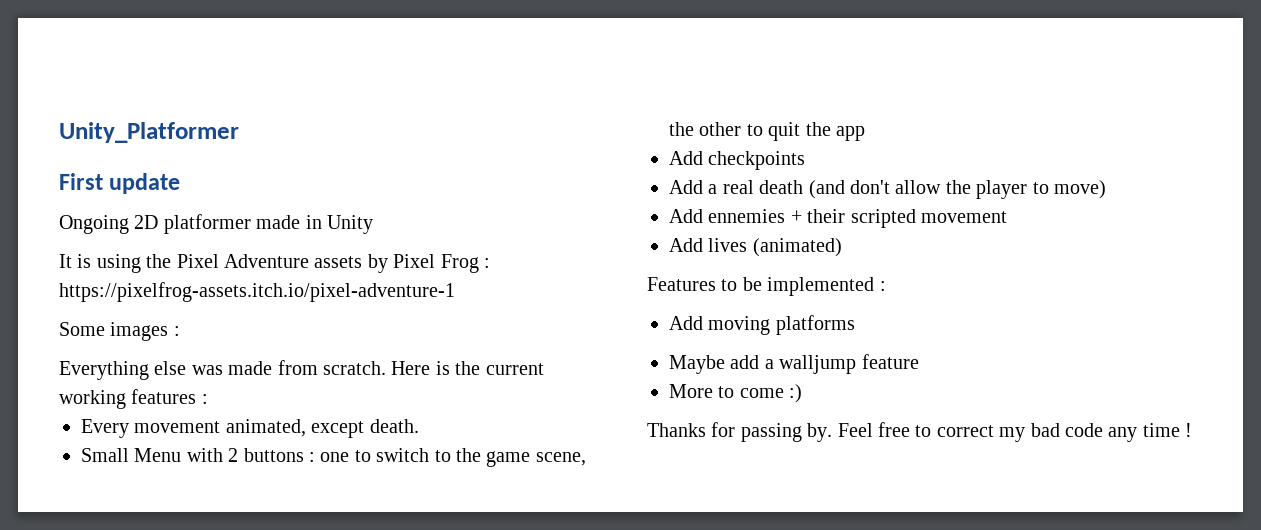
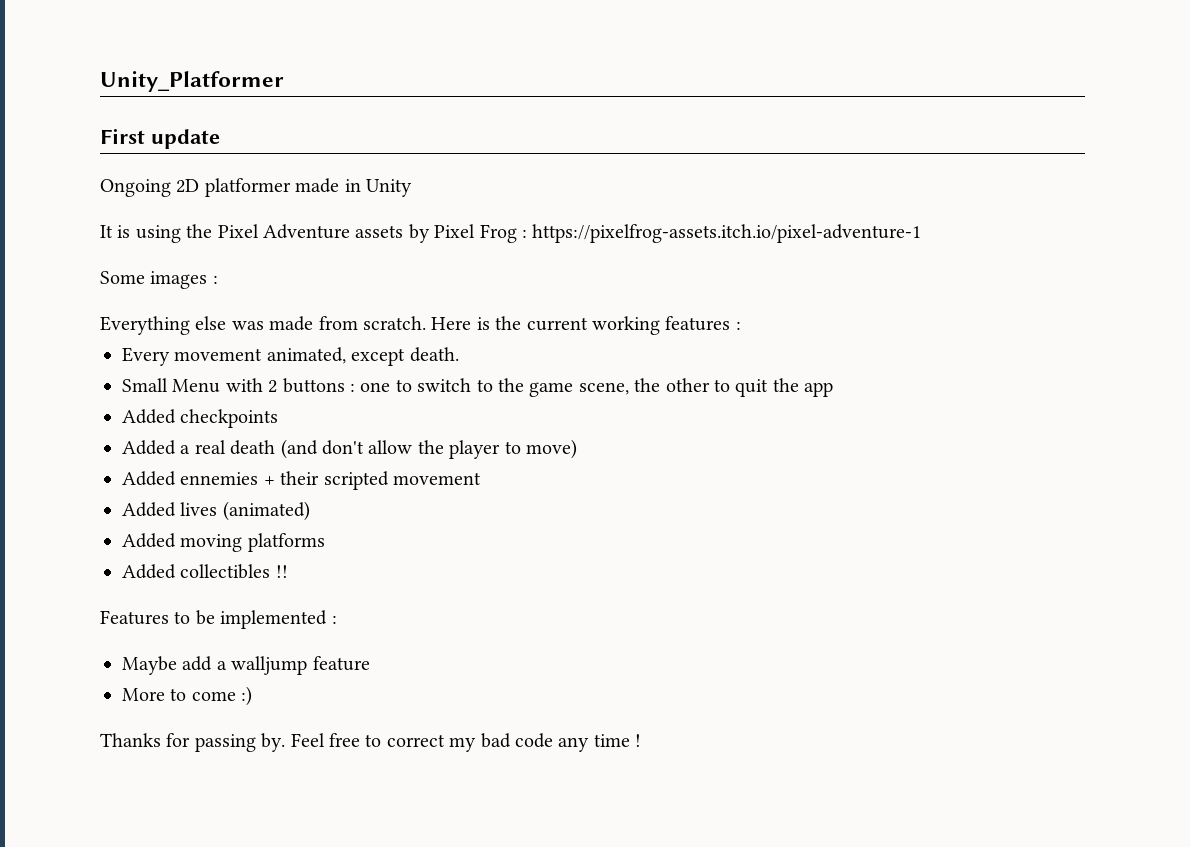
- Add checkpoints
+ Added checkpoints
- Add a real death (and don't allow the player to move)
+ Added a real death (and don't allow the player to move)
- Add ennemies + their scripted movement
+ Added ennemies + their scripted movement
- Add lives (animated)
+ Added lives (animated)
+ Added moving platforms
+ Added collectibles !!
- Add moving platforms

